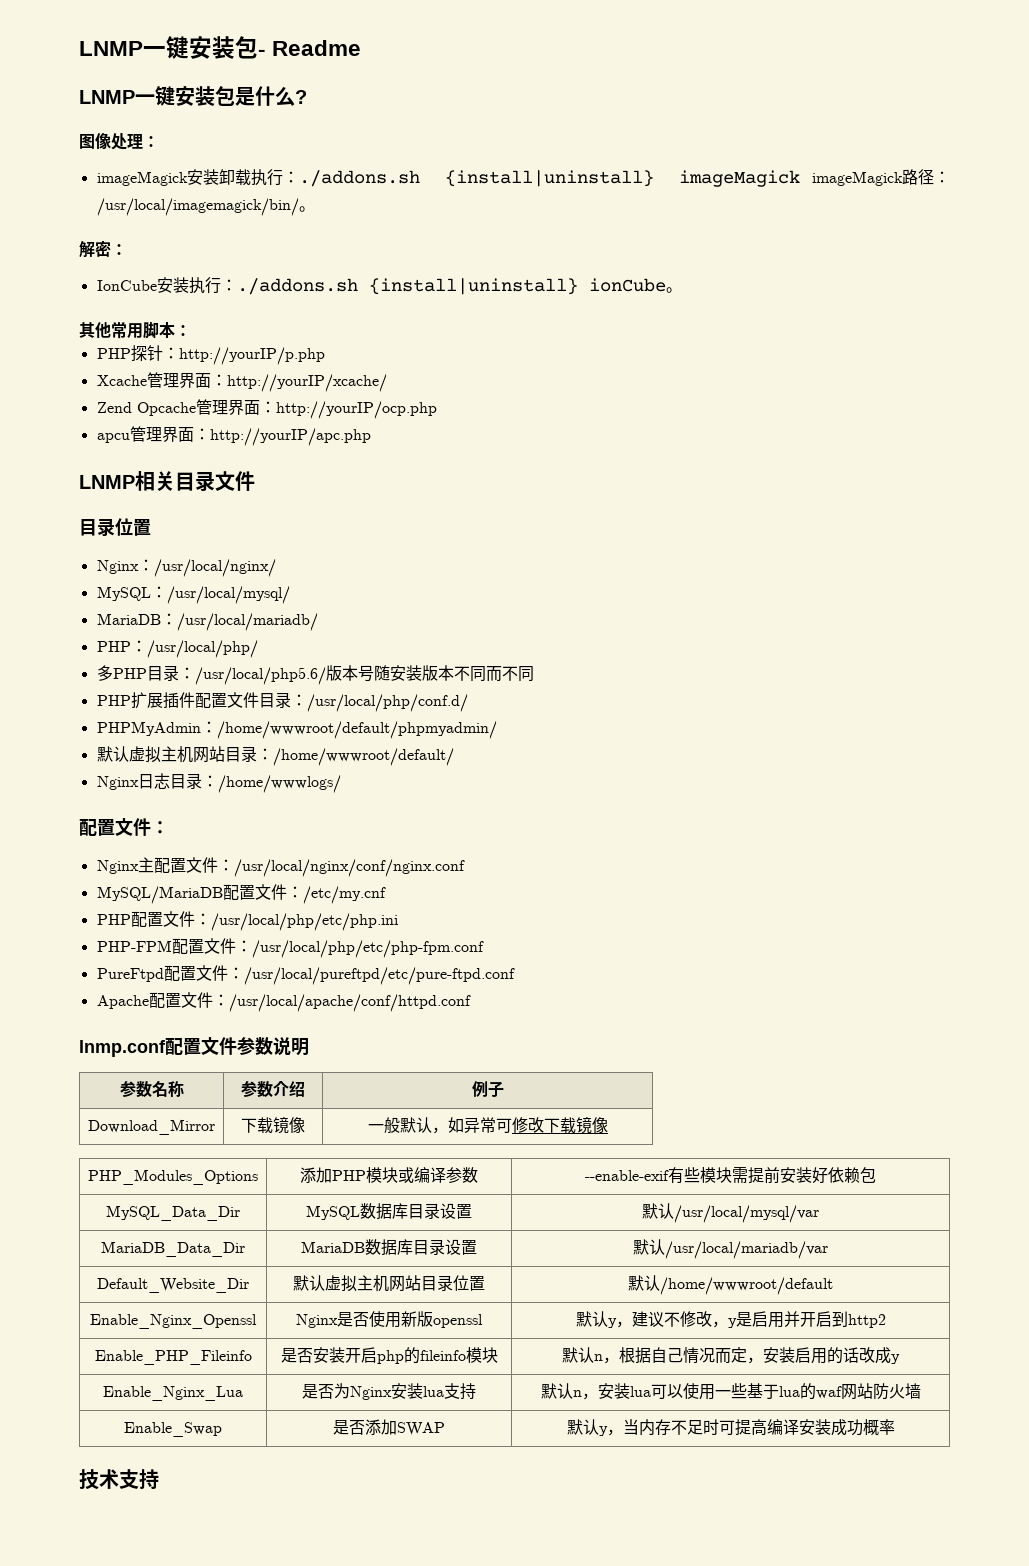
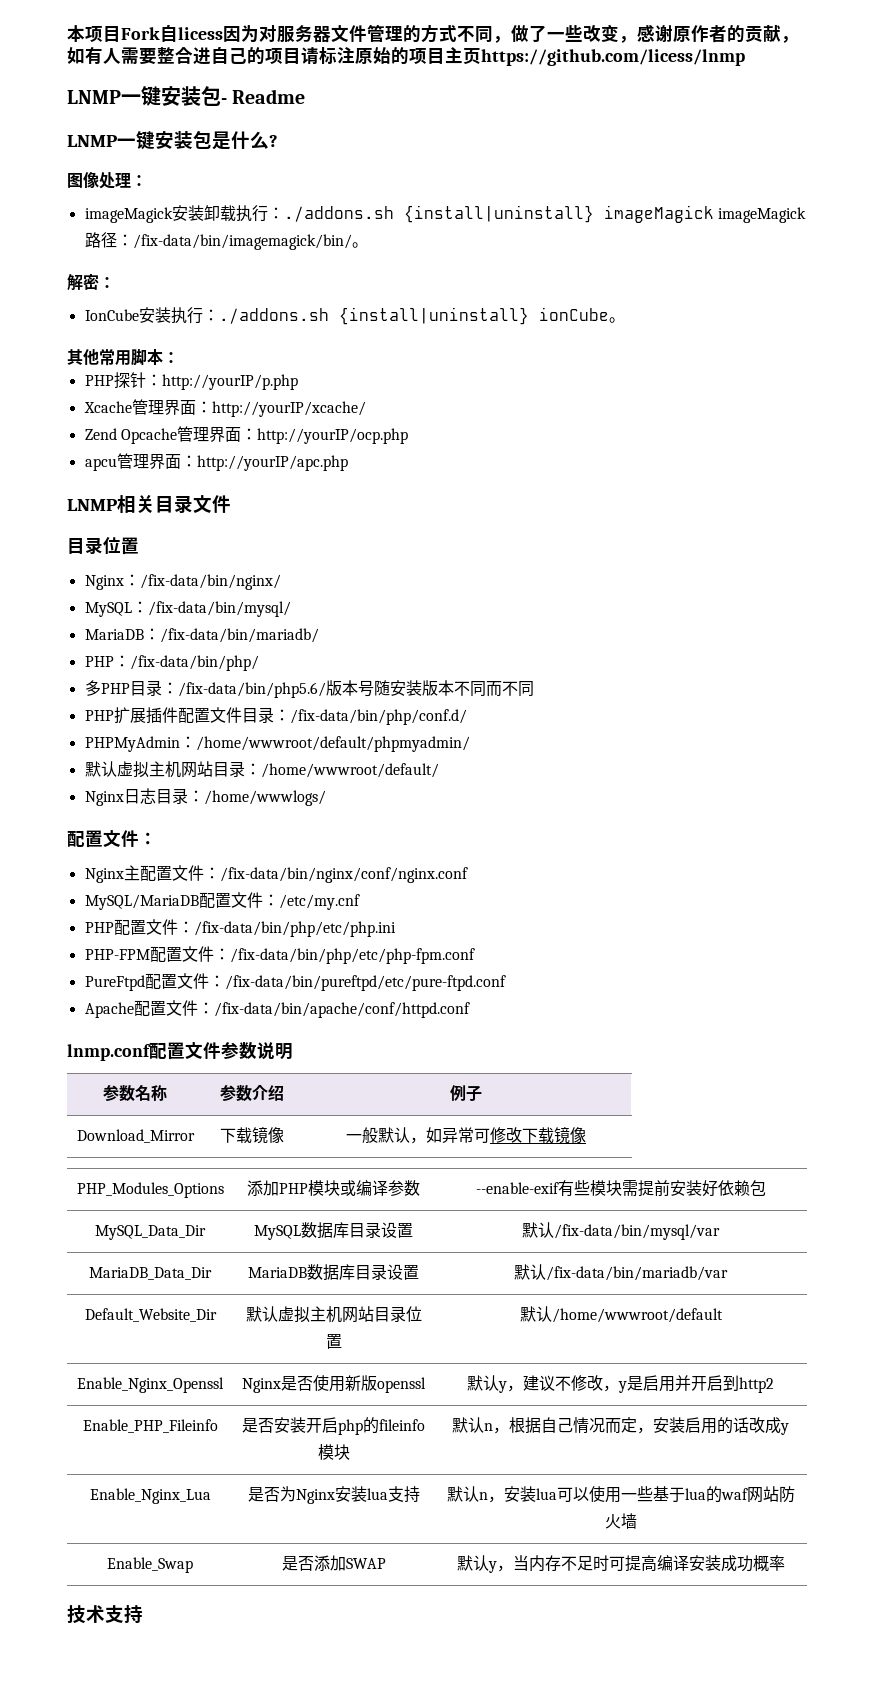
+ 本项目Fork自licess因为对服务器文件管理的方式不同，做了一些改变，感谢原作者的贡献，如有人需要整合进自己的项目请标注原始的项目主页https://github.com/licess/lnmp
- imageMagick安装卸载执行：./addons.sh {install|uninstall} imageMagick imageMagick路径：/usr/local/imagemagick/bin/。
+ imageMagick安装卸载执行：./addons.sh {install|uninstall} imageMagick imageMagick路径：/fix-data/bin/imagemagick/bin/。
- Nginx：/usr/local/nginx/
+ Nginx：/fix-data/bin/nginx/
- MySQL：/usr/local/mysql/
+ MySQL：/fix-data/bin/mysql/
- MariaDB：/usr/local/mariadb/
+ MariaDB：/fix-data/bin/mariadb/
- PHP：/usr/local/php/
+ PHP：/fix-data/bin/php/
- 多PHP目录：/usr/local/php5.6/版本号随安装版本不同而不同
+ 多PHP目录：/fix-data/bin/php5.6/版本号随安装版本不同而不同
- PHP扩展插件配置文件目录：/usr/local/php/conf.d/
+ PHP扩展插件配置文件目录：/fix-data/bin/php/conf.d/
- Nginx主配置文件：/usr/local/nginx/conf/nginx.conf
+ Nginx主配置文件：/fix-data/bin/nginx/conf/nginx.conf
- PHP配置文件：/usr/local/php/etc/php.ini
+ PHP配置文件：/fix-data/bin/php/etc/php.ini
- PHP-FPM配置文件：/usr/local/php/etc/php-fpm.conf
+ PHP-FPM配置文件：/fix-data/bin/php/etc/php-fpm.conf
- PureFtpd配置文件：/usr/local/pureftpd/etc/pure-ftpd.conf
+ PureFtpd配置文件：/fix-data/bin/pureftpd/etc/pure-ftpd.conf
- Apache配置文件：/usr/local/apache/conf/httpd.conf
+ Apache配置文件：/fix-data/bin/apache/conf/httpd.conf
- MySQL_Data_Dir | MySQL数据库目录设置 | 默认/usr/local/mysql/var
+ MySQL_Data_Dir | MySQL数据库目录设置 | 默认/fix-data/bin/mysql/var
- MariaDB_Data_Dir | MariaDB数据库目录设置 | 默认/usr/local/mariadb/var
+ MariaDB_Data_Dir | MariaDB数据库目录设置 | 默认/fix-data/bin/mariadb/var

